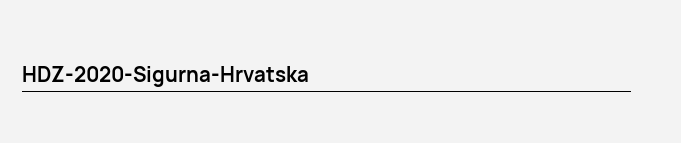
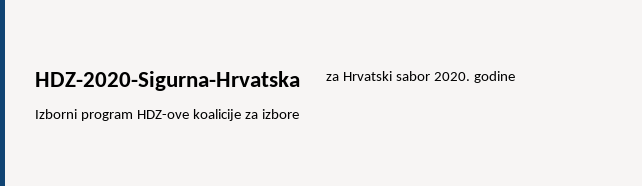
+ Izborni program HDZ-ove koalicije za izbore za Hrvatski sabor 2020. godine

